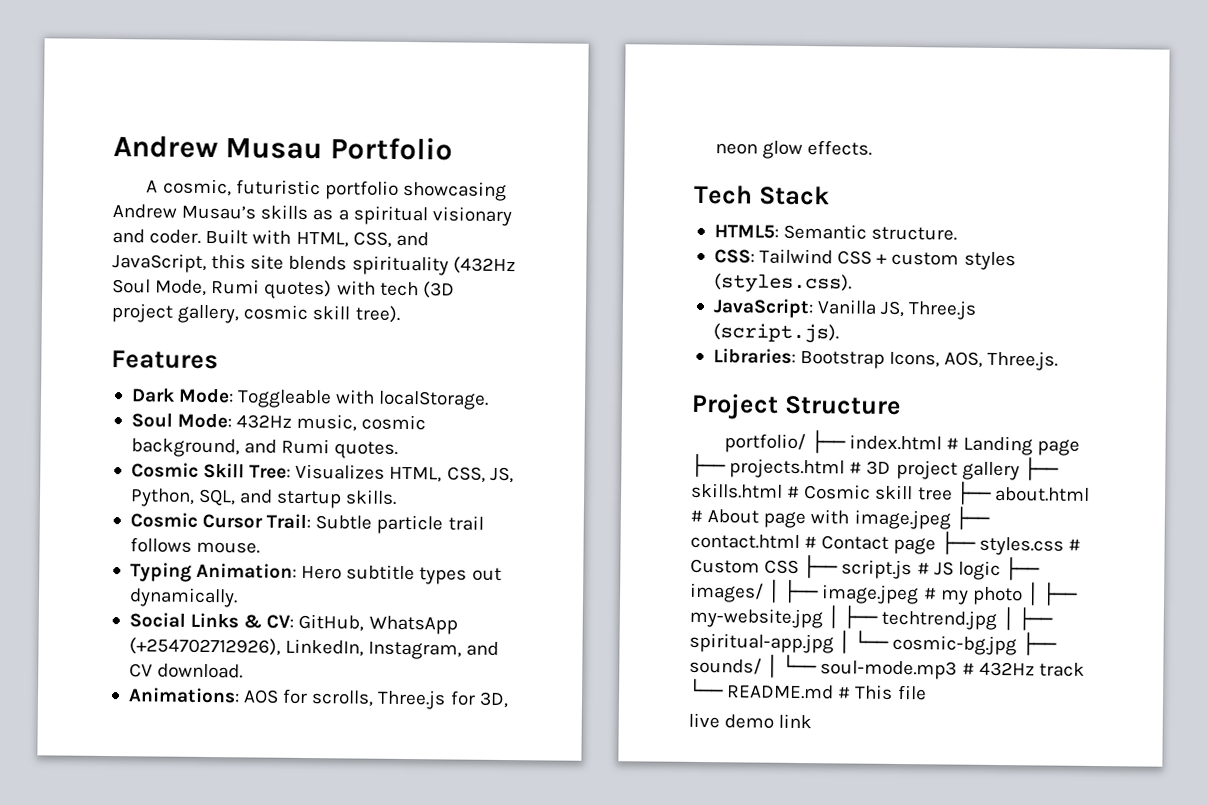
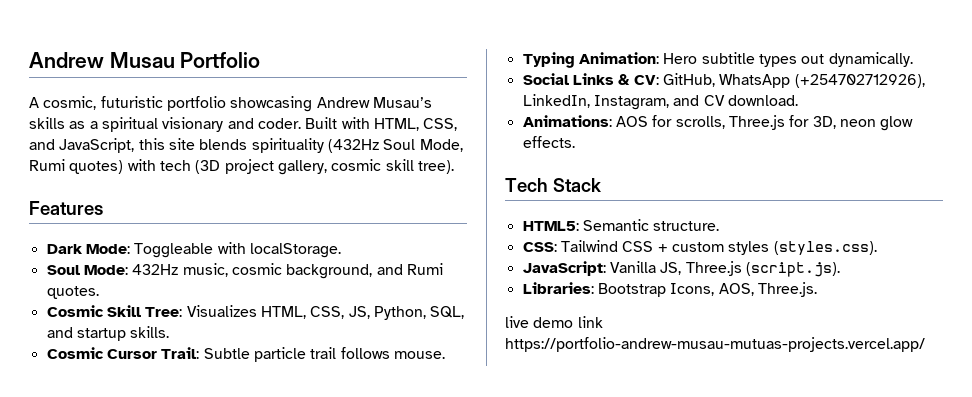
- Project Structure
- portfolio/ ├── index.html # Landing page ├── projects.html # 3D project gallery ├── skills.html # Cosmic skill tree ├── about.html # About page with image.jpeg ├── contact.html # Contact page ├── styles.css # Custom CSS ├── script.js # JS logic ├── images/ │ ├── image.jpeg # my photo │ ├── my-website.jpg │ ├── techtrend.jpg │ ├── spiritual-app.jpg │ └── cosmic-bg.jpg ├── sounds/ │ └── soul-mode.mp3 # 432Hz track └── README.md # This file
- live demo link
+ live demo link https://portfolio-andrew-musau-mutuas-projects.vercel.app/

